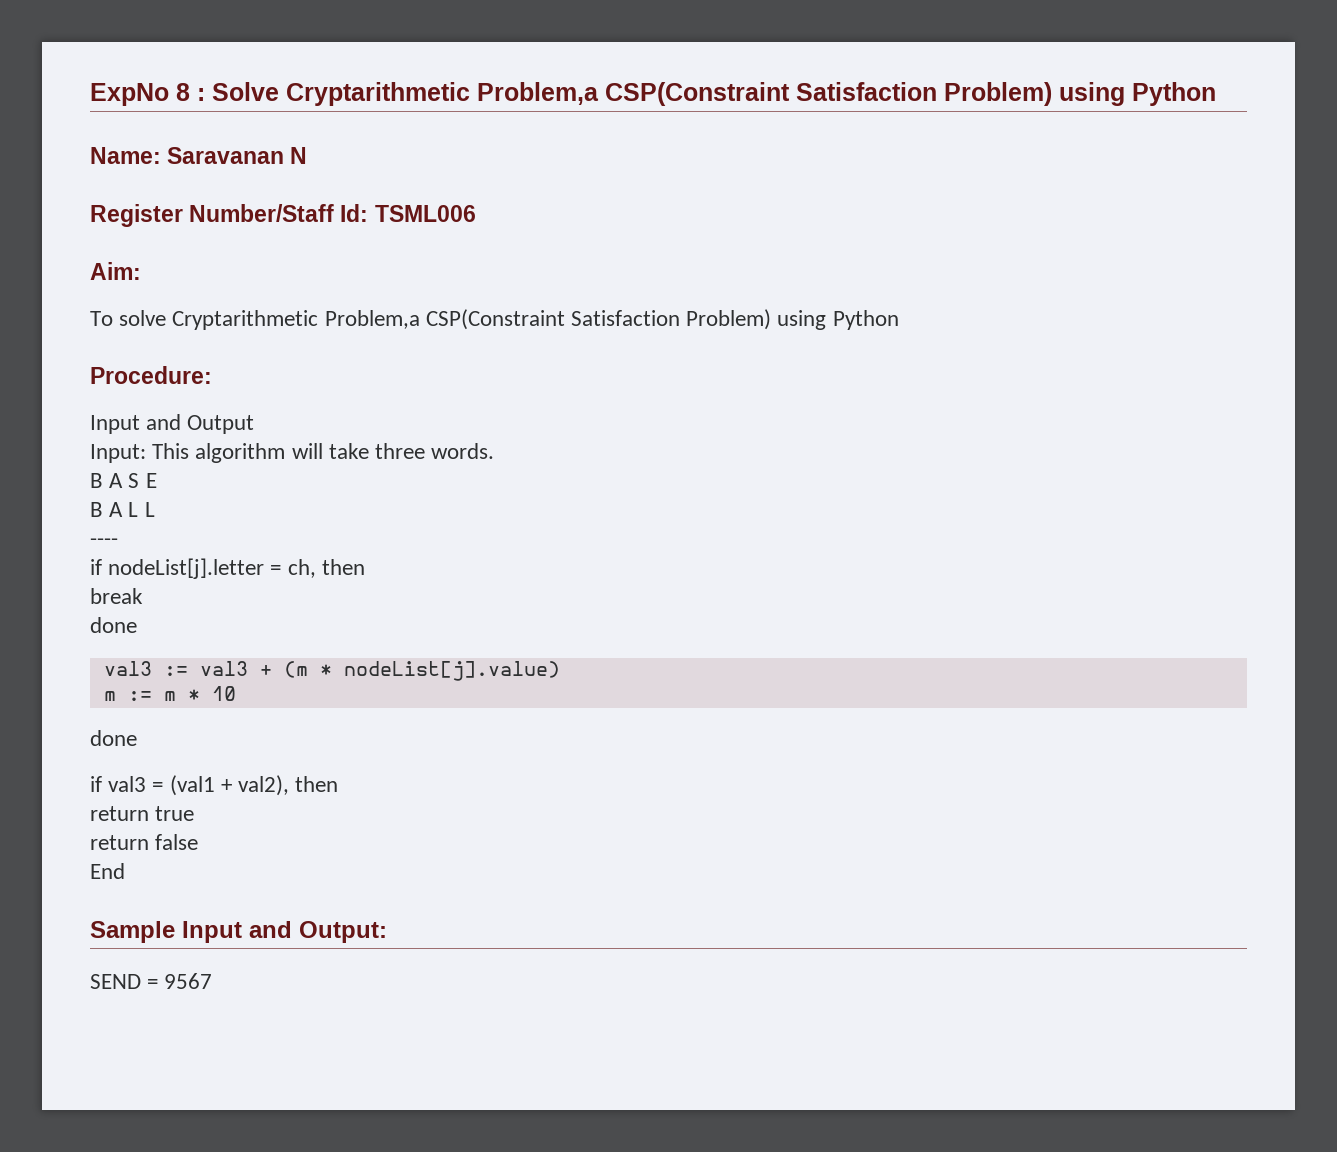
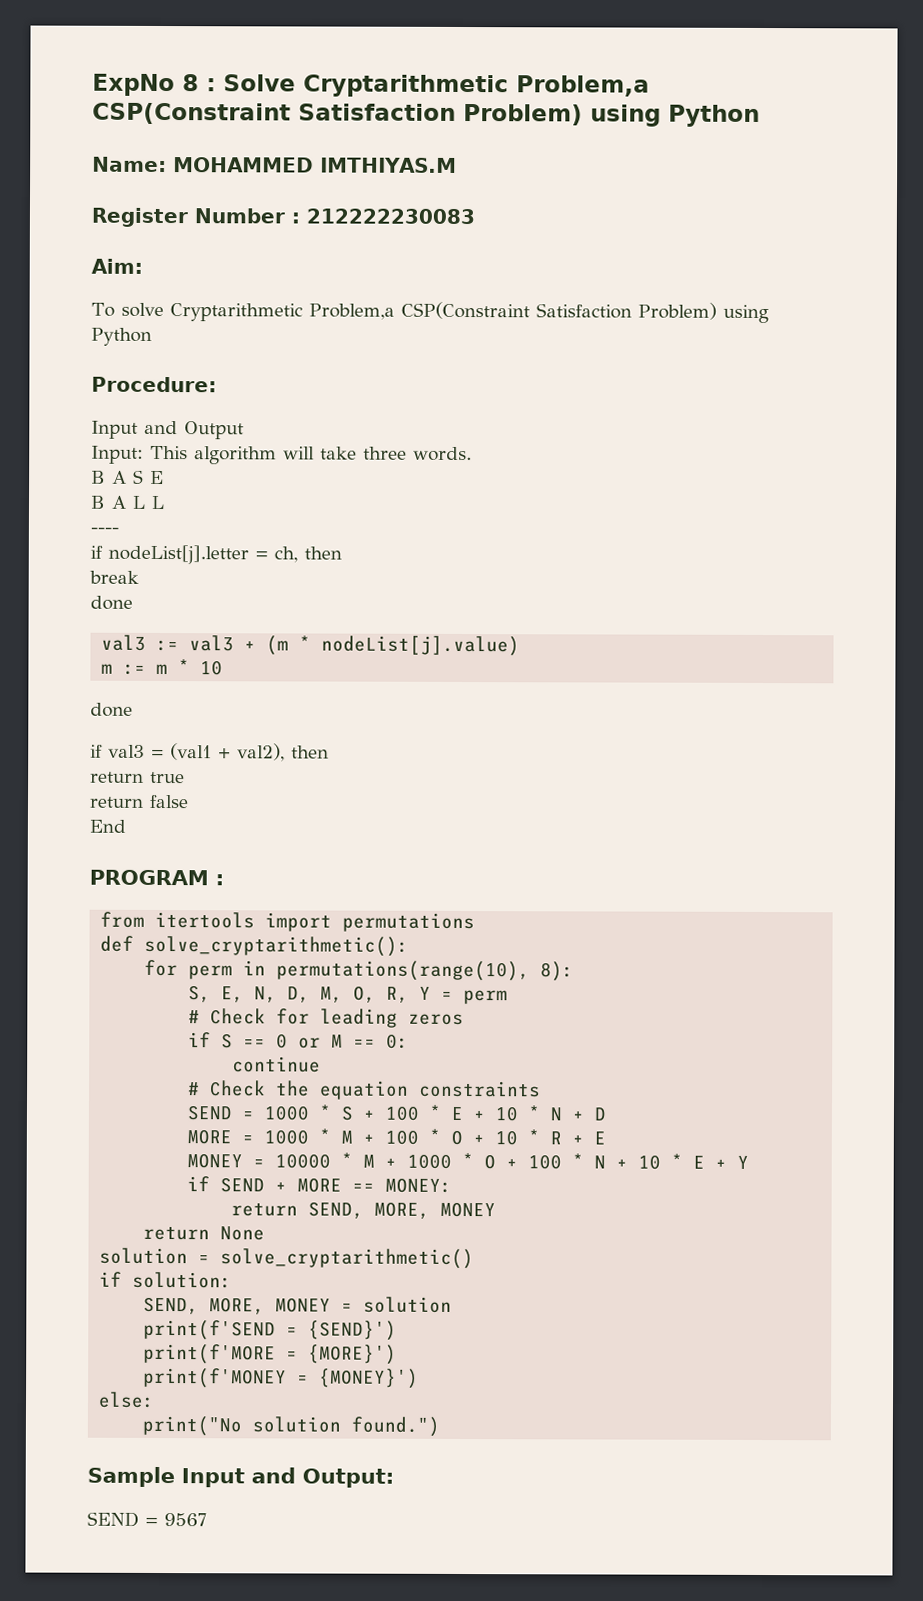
- Name: Saravanan N
+ Name: MOHAMMED IMTHIYAS.M
- Register Number/Staff Id: TSML006
+ Register Number : 212222230083
+ PROGRAM :
+ from itertools import permutations
+ def solve_cryptarithmetic():
+ for perm in permutations(range(10), 8):
+ S, E, N, D, M, O, R, Y = perm
+ # Check for leading zeros
+ if S == 0 or M == 0:
+ continue
+ # Check the equation constraints
+ SEND = 1000 * S + 100 * E + 10 * N + D
+ MORE = 1000 * M + 100 * O + 10 * R + E
+ MONEY = 10000 * M + 1000 * O + 100 * N + 10 * E + Y
+ if SEND + MORE == MONEY:
+ return SEND, MORE, MONEY
+ return None
+ solution = solve_cryptarithmetic()
+ if solution:
+ SEND, MORE, MONEY = solution
+ print(f'SEND = {SEND}')
+ print(f'MORE = {MORE}')
+ print(f'MONEY = {MONEY}')
+ else:
+ print("No solution found.")

